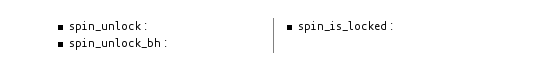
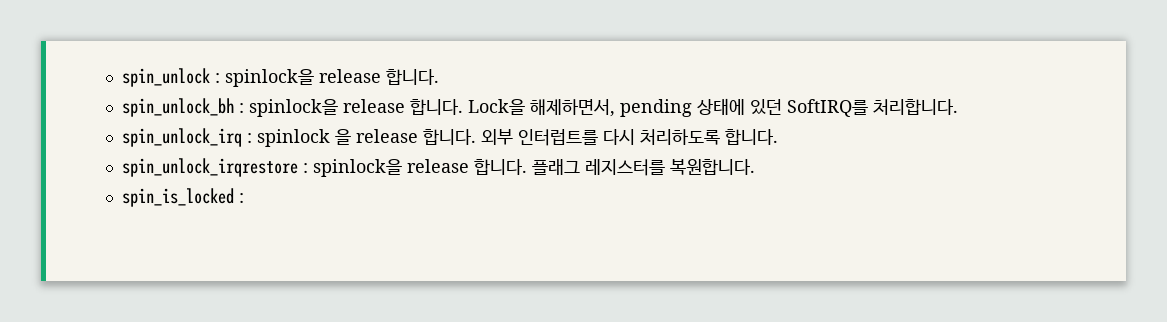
- spin_unlock :
+ spin_unlock : spinlock을 release 합니다.
- spin_unlock_bh :
+ spin_unlock_bh : spinlock을 release 합니다. Lock을 해제하면서, pending 상태에 있던 SoftIRQ를 처리합니다.
+ spin_unlock_irq : spinlock 을 release 합니다. 외부 인터럽트를 다시 처리하도록 합니다.
+ spin_unlock_irqrestore : spinlock을 release 합니다. 플래그 레지스터를 복원합니다.

